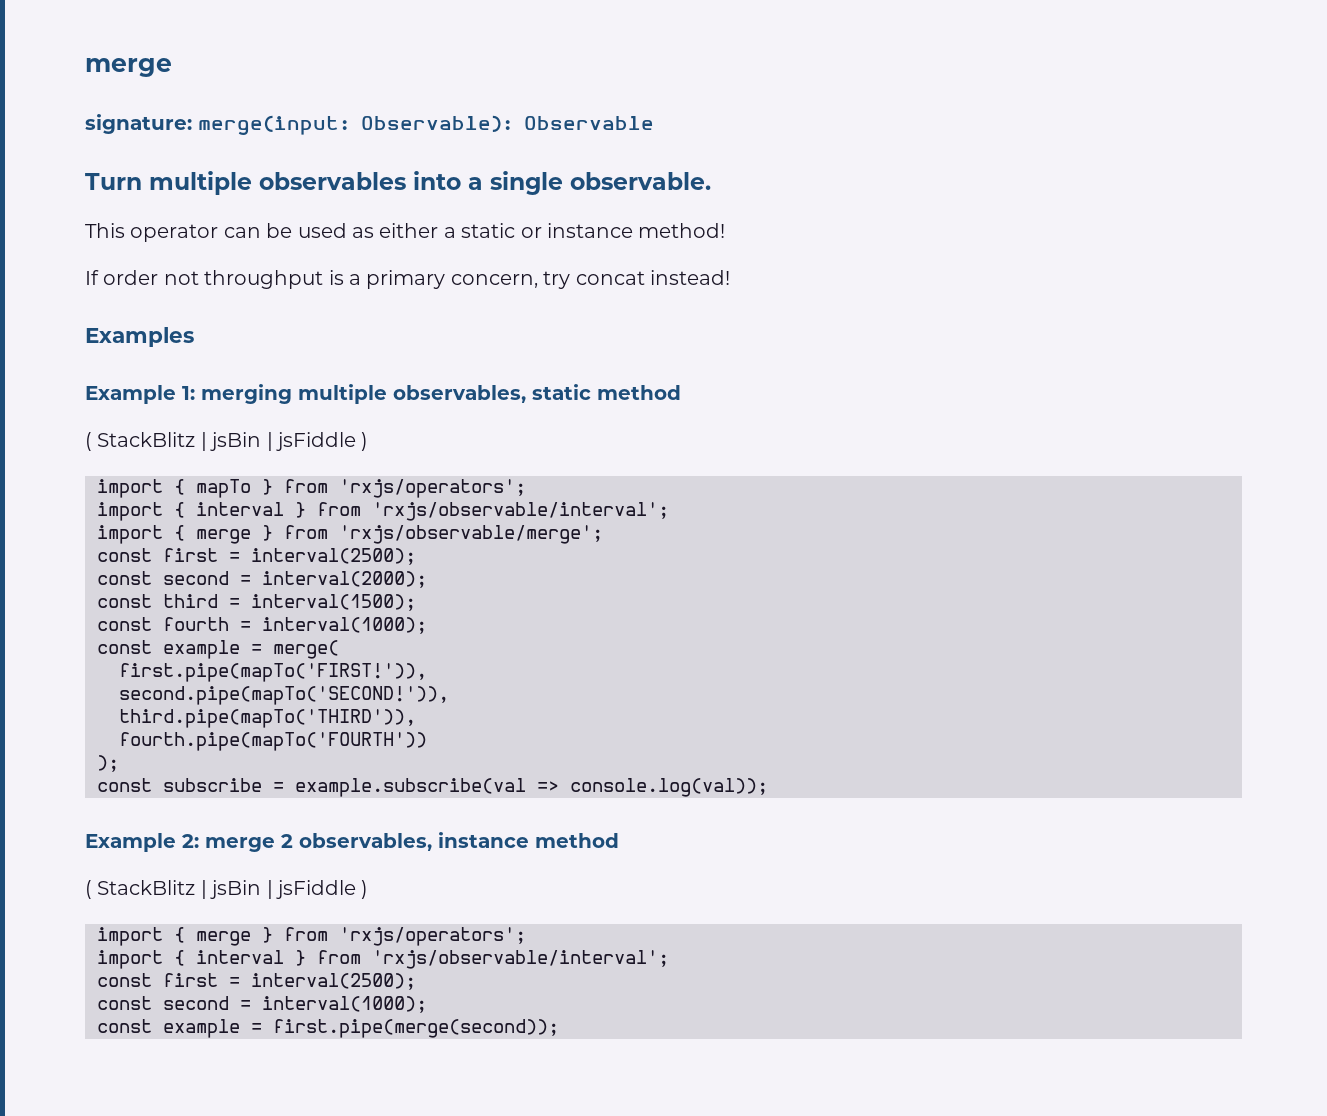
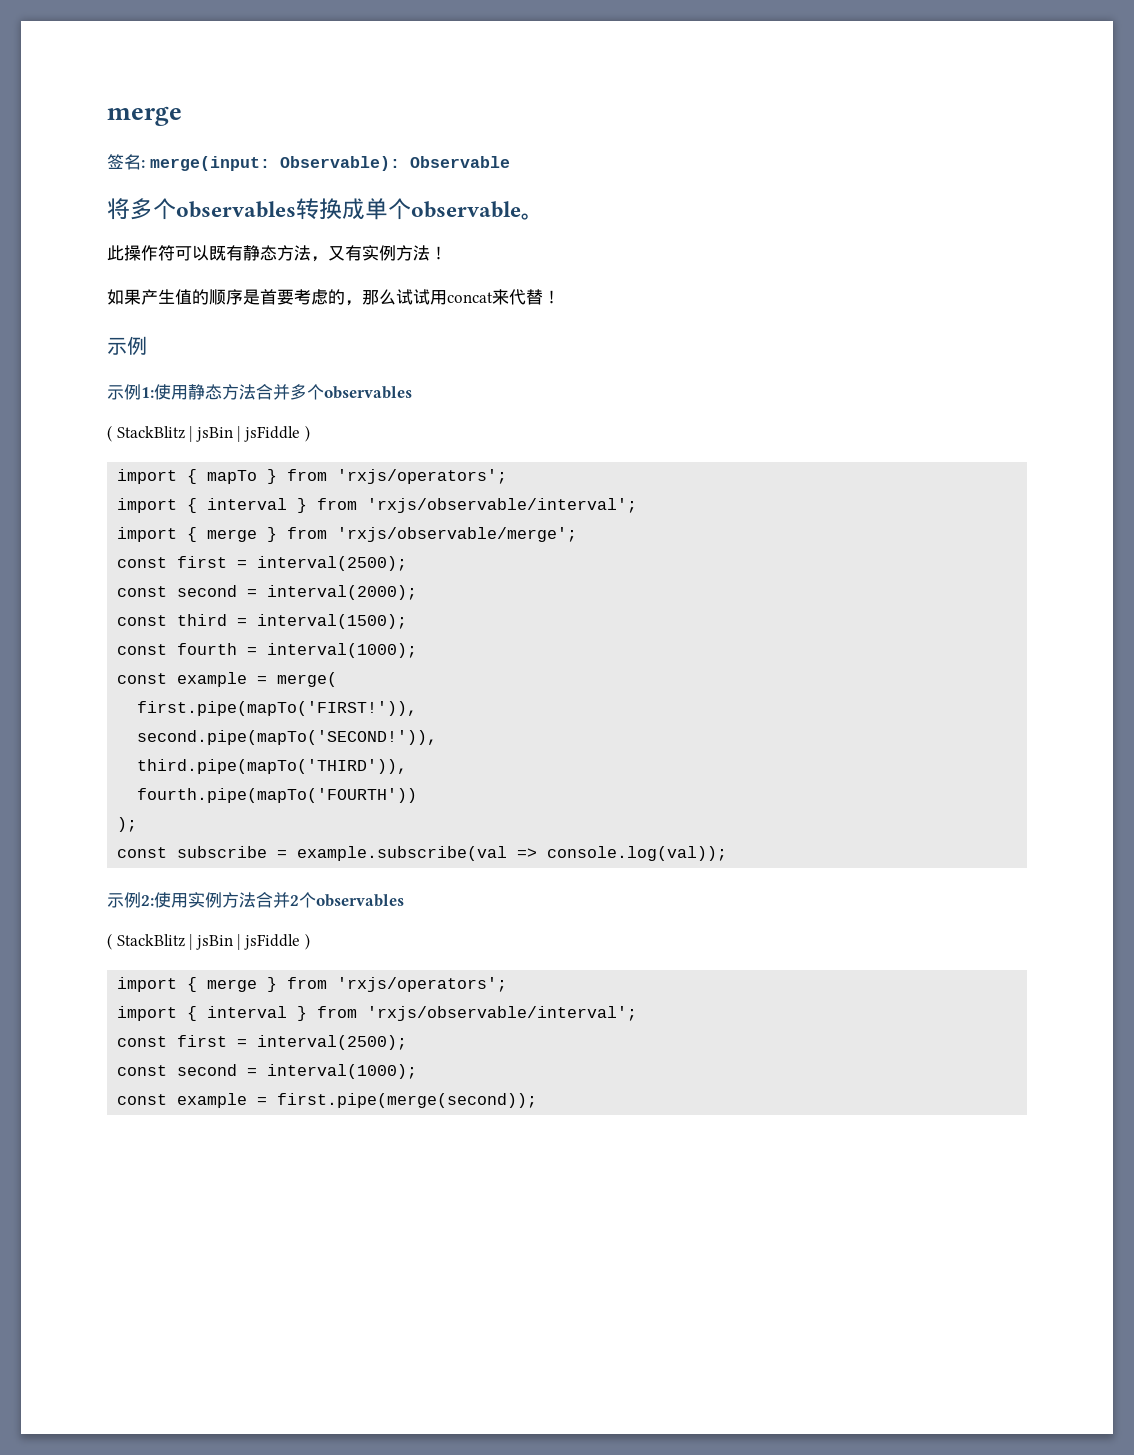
- signature: merge(input: Observable): Observable
+ 签名: merge(input: Observable): Observable
- Turn multiple observables into a single observable.
- This operator can be used as either a static or instance method!
- If order not throughput is a primary concern, try concat instead!
- Examples
- Example 1: merging multiple observables, static method
+ 将多个observables转换成单个observable。
+ 此操作符可以既有静态方法，又有实例方法！
+ 如果产生值的顺序是首要考虑的，那么试试用concat来代替！
+ 示例
+ 示例1:使用静态方法合并多个observables
- Example 2: merge 2 observables, instance method
+ 示例2:使用实例方法合并2个observables

